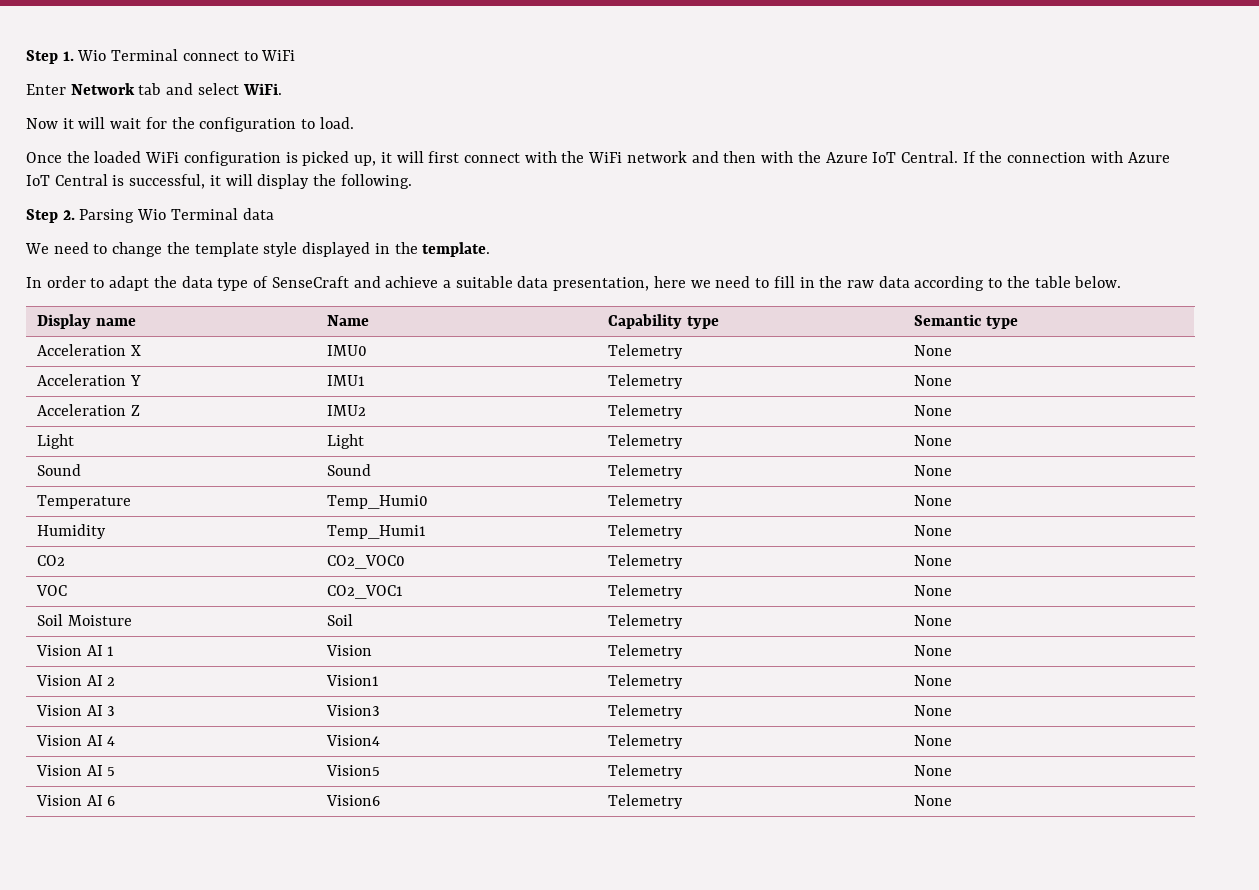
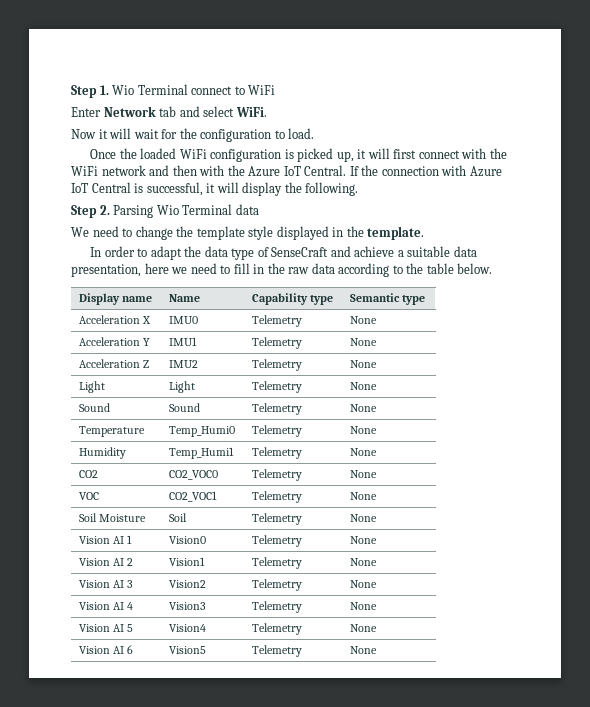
- Vision AI 1 | Vision | Telemetry | None
+ Vision AI 1 | Vision0 | Telemetry | None
- Vision AI 3 | Vision3 | Telemetry | None
+ Vision AI 3 | Vision2 | Telemetry | None
- Vision AI 4 | Vision4 | Telemetry | None
+ Vision AI 4 | Vision3 | Telemetry | None
- Vision AI 5 | Vision5 | Telemetry | None
+ Vision AI 5 | Vision4 | Telemetry | None
- Vision AI 6 | Vision6 | Telemetry | None
+ Vision AI 6 | Vision5 | Telemetry | None

